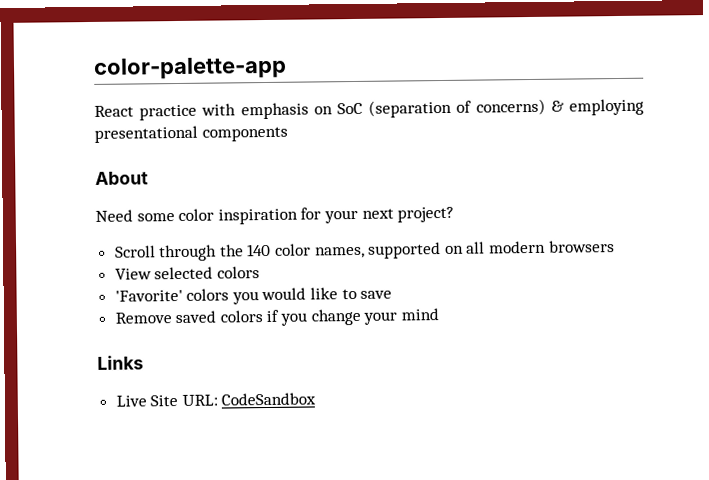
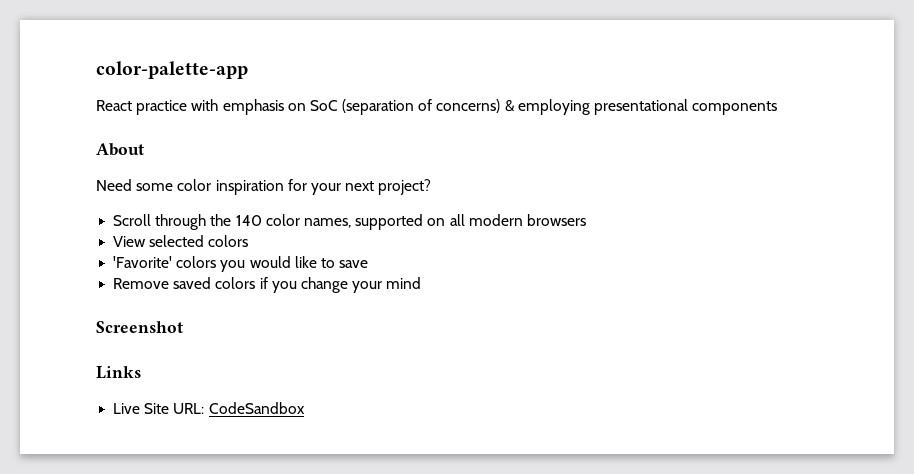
+ Screenshot

